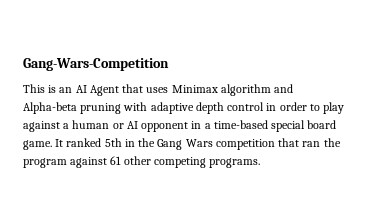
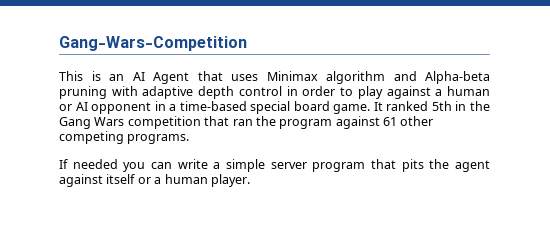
+ If needed you can write a simple server program that pits the agent against itself or a human player.

